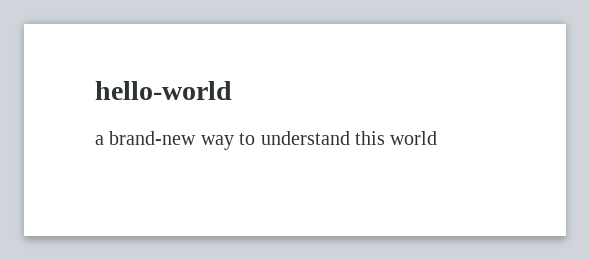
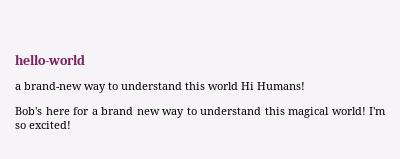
- a brand-new way to understand this world
+ a brand-new way to understand this world Hi Humans!
+ Bob's here for a brand new way to understand this magical world! I'm so excited!

